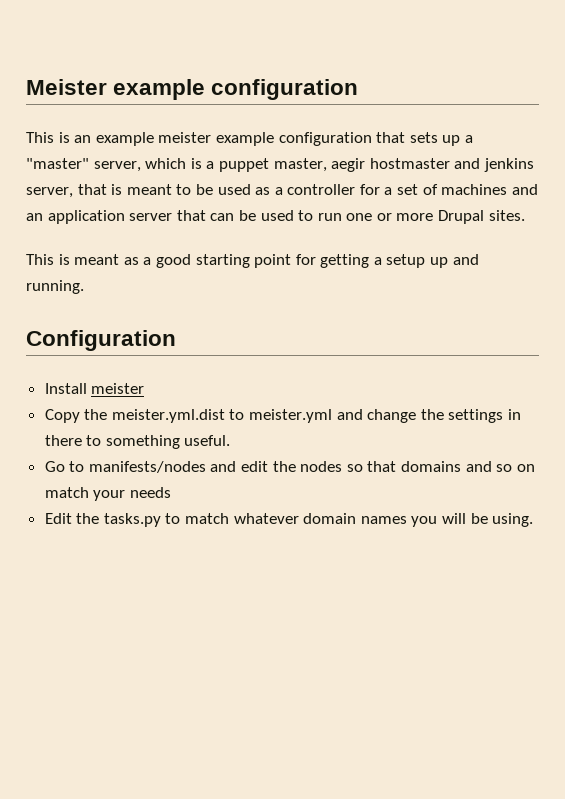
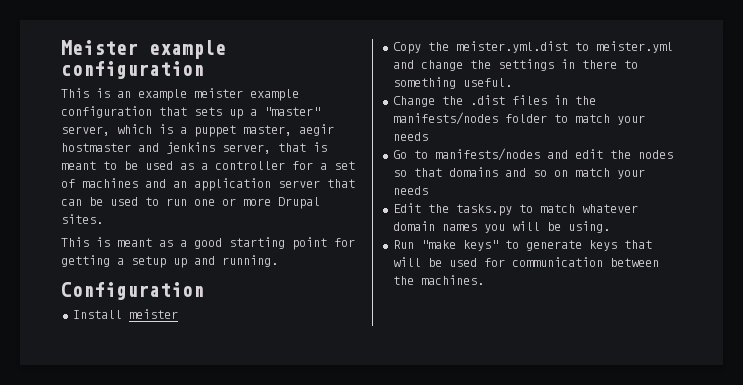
+ Change the .dist files in the manifests/nodes folder to match your needs
+ Run "make keys" to generate keys that will be used for communication between the machines.

